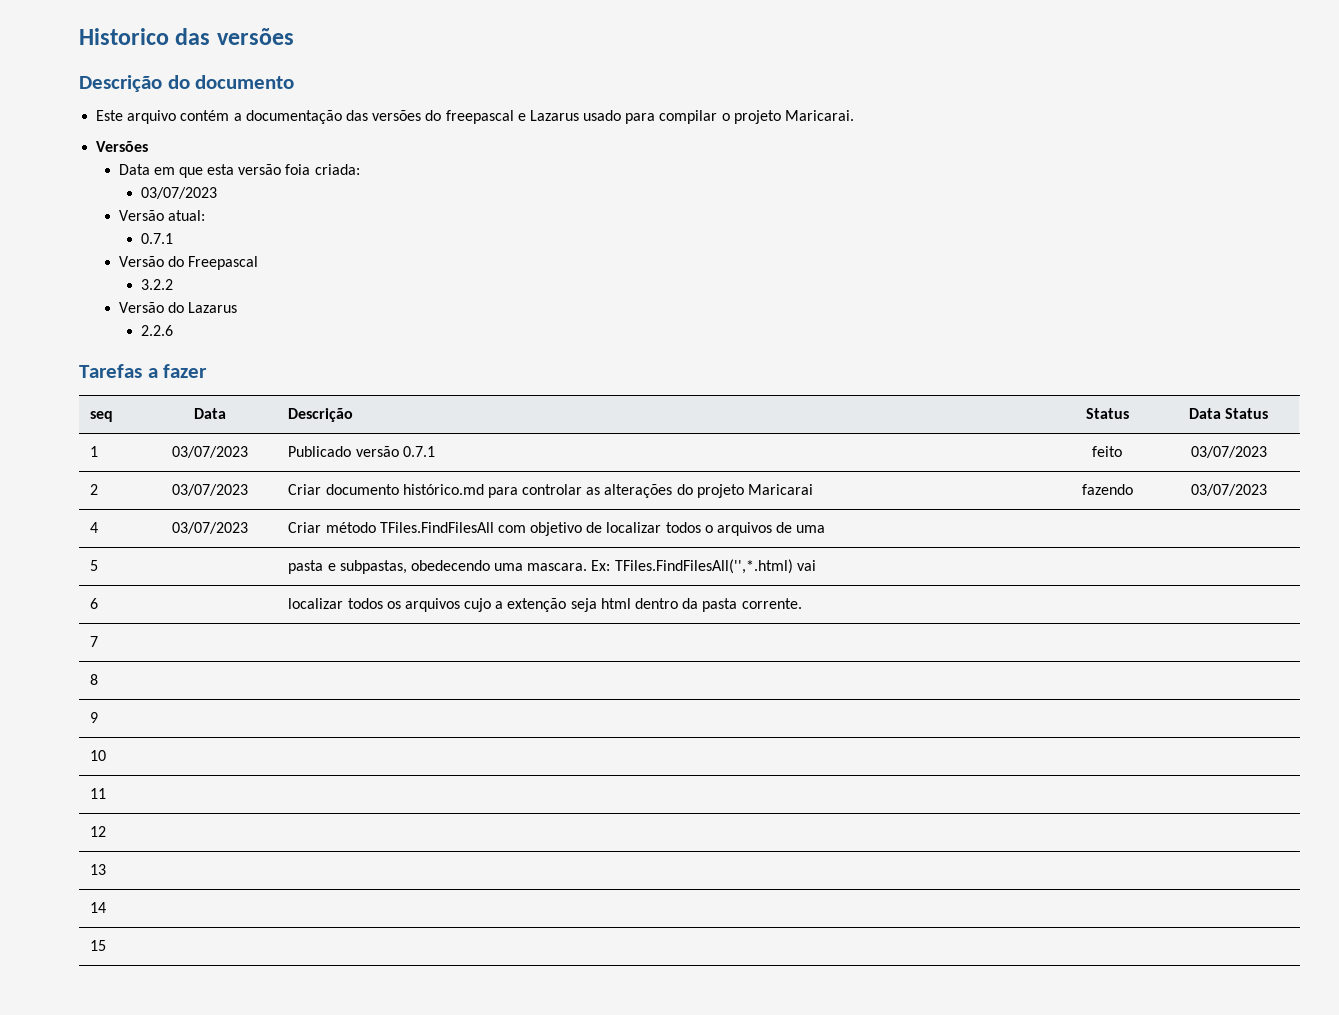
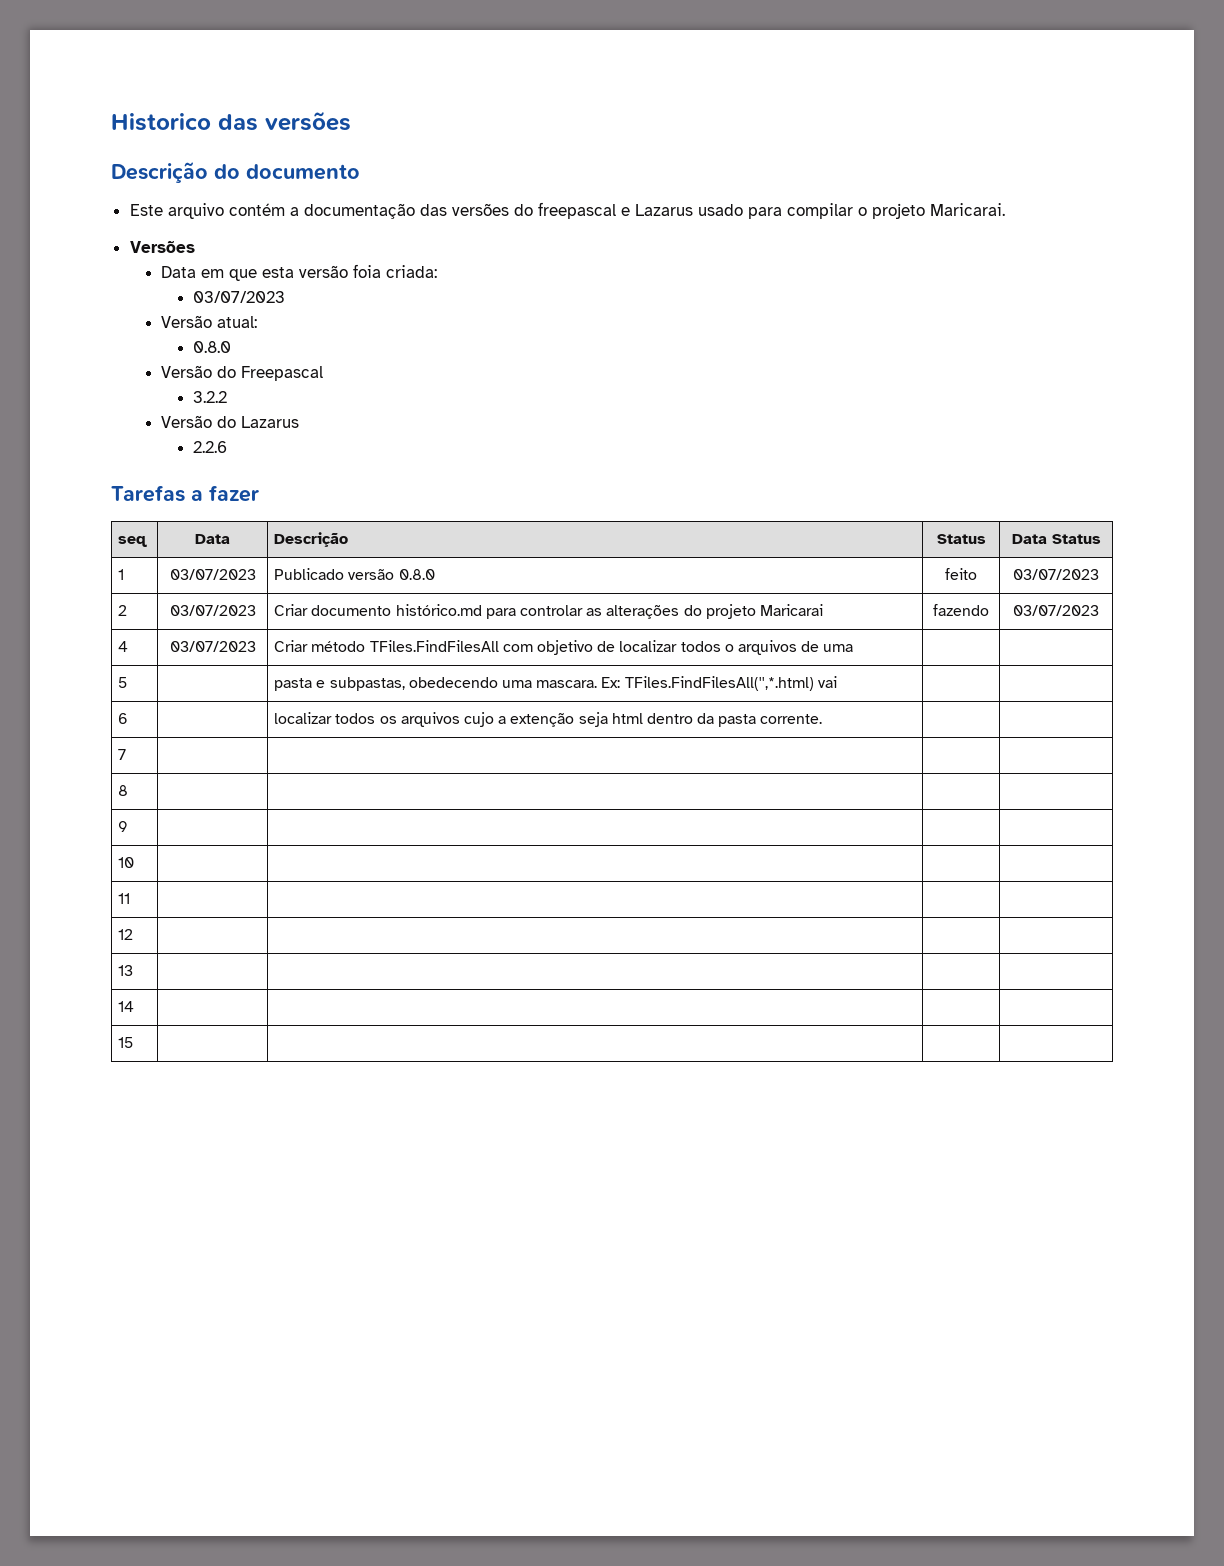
  Versão atual:
- 0.7.1
+ 0.8.0
- 1 | 03/07/2023 | Publicado versão 0.7.1 | feito | 03/07/2023
+ 1 | 03/07/2023 | Publicado versão 0.8.0 | feito | 03/07/2023

